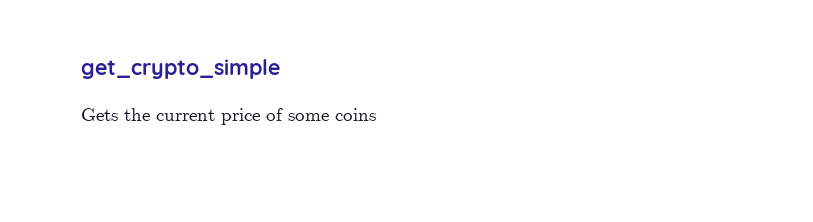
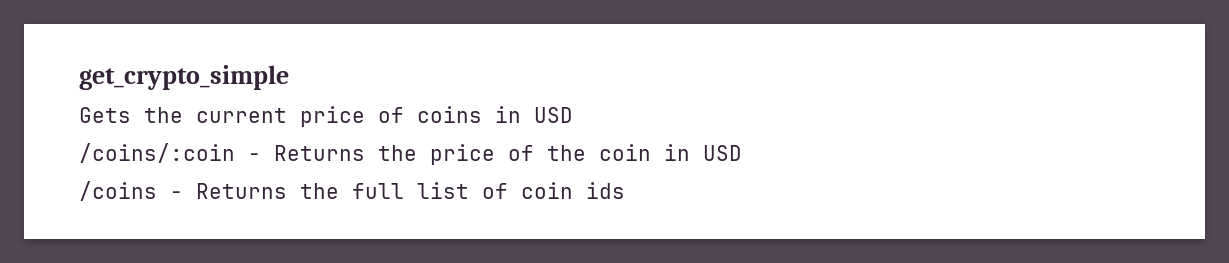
- Gets the current price of some coins
+ Gets the current price of coins in USD
+ /coins/:coin - Returns the price of the coin in USD
+ /coins - Returns the full list of coin ids

